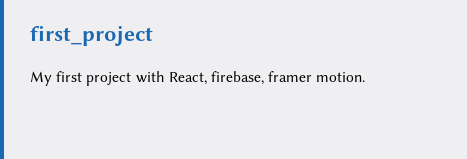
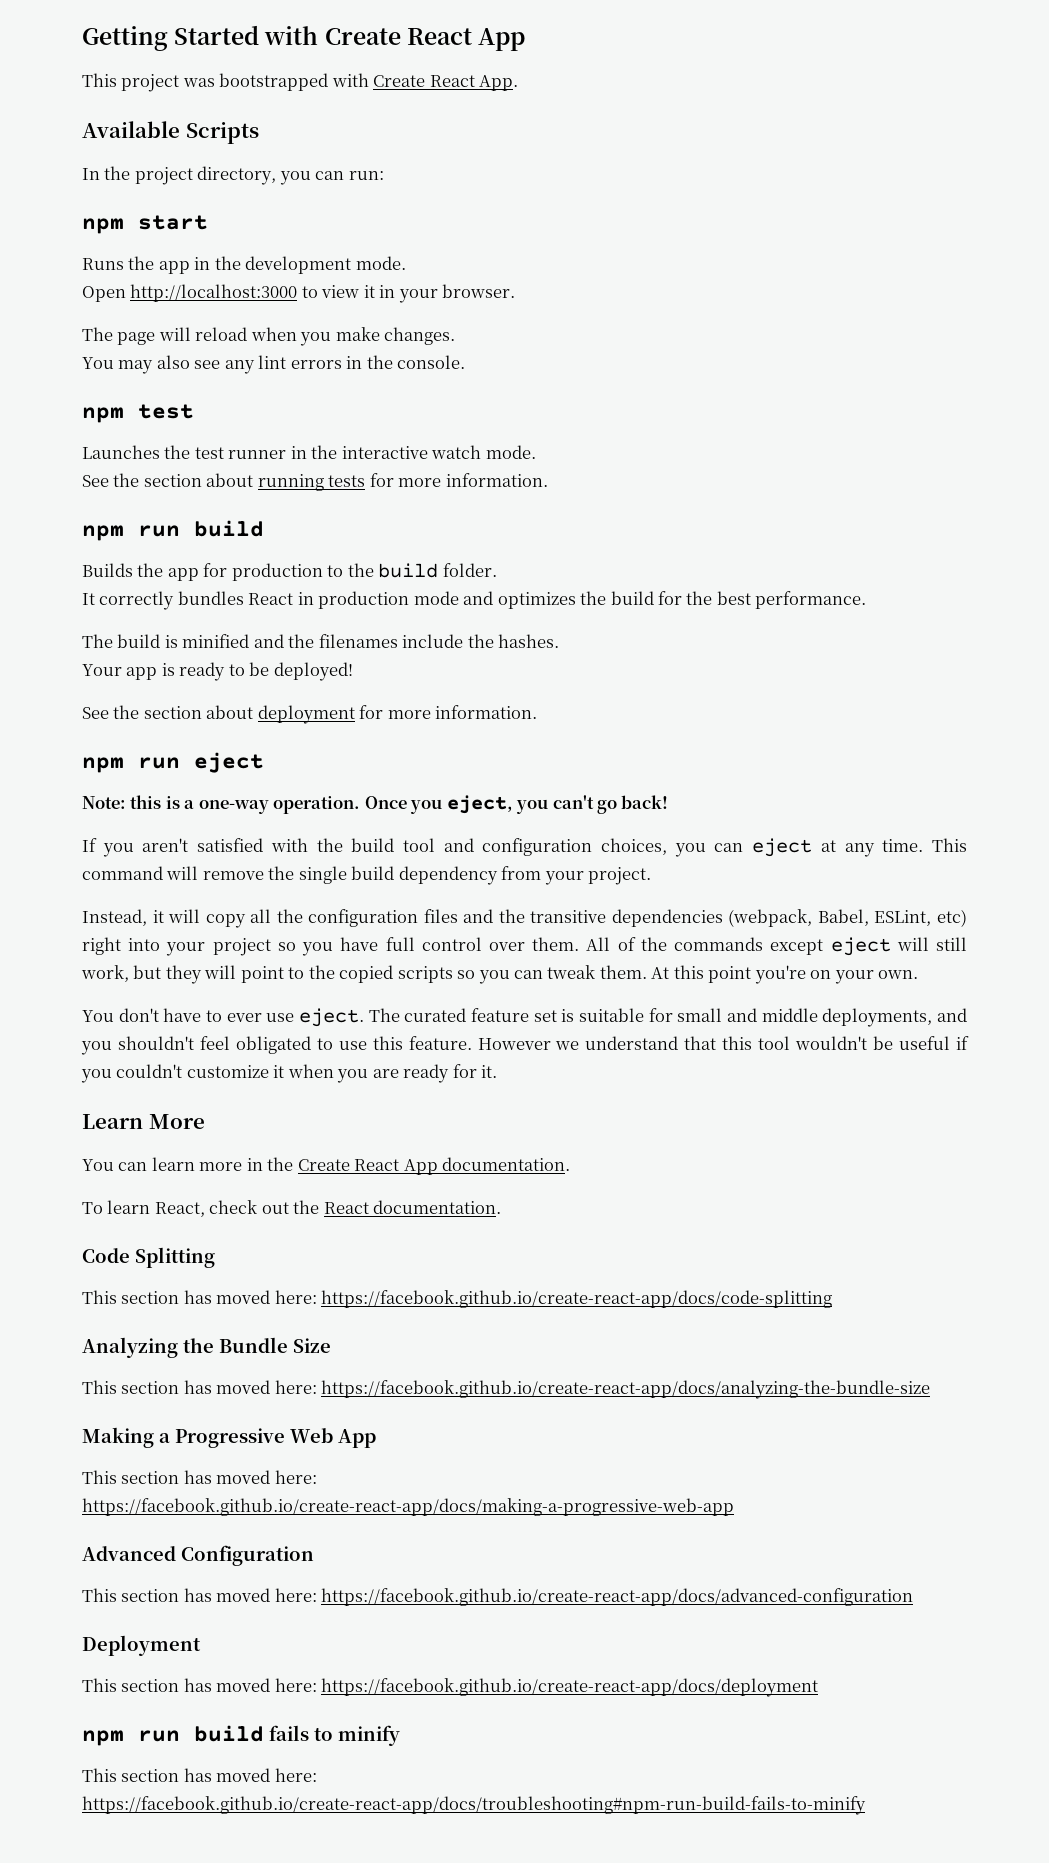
- first_project
- My first project with React, firebase, framer motion.
+ Getting Started with Create React App
+ This project was bootstrapped with Create React App.
+ Available Scripts
+ In the project directory, you can run:
+ npm start
+ Runs the app in the development mode.
+ Open http://localhost:3000 to view it in your browser.
+ The page will reload when you make changes.
+ You may also see any lint errors in the console.
+ npm test
+ Launches the test runner in the interactive watch mode.
+ See the section about running tests for more information.
+ npm run build
+ Builds the app for production to the build folder.
+ It correctly bundles React in production mode and optimizes the build for the best performance.
+ The build is minified and the filenames include the hashes.
+ Your app is ready to be deployed!
+ See the section about deployment for more information.
+ npm run eject
+ Note: this is a one-way operation. Once you eject, you can't go back!
+ If you aren't satisfied with the build tool and configuration choices, you can eject at any time. This command will remove the single build dependency from your project.
+ Instead, it will copy all the configuration files and the transitive dependencies (webpack, Babel, ESLint, etc) right into your project so you have full control over them. All of the commands except eject will still work, but they will point to the copied scripts so you can tweak them. At this point you're on your own.
+ You don't have to ever use eject. The curated feature set is suitable for small and middle deployments, and you shouldn't feel obligated to use this feature. However we understand that this tool wouldn't be useful if you couldn't customize it when you are ready for it.
+ Learn More
+ You can learn more in the Create React App documentation.
+ To learn React, check out the React documentation.
+ Code Splitting
+ This section has moved here: https://facebook.github.io/create-react-app/docs/code-splitting
+ Analyzing the Bundle Size
+ This section has moved here: https://facebook.github.io/create-react-app/docs/analyzing-the-bundle-size
+ Making a Progressive Web App
+ This section has moved here: https://facebook.github.io/create-react-app/docs/making-a-progressive-web-app
+ Advanced Configuration
+ This section has moved here: https://facebook.github.io/create-react-app/docs/advanced-configuration
+ Deployment
+ This section has moved here: https://facebook.github.io/create-react-app/docs/deployment
+ npm run build fails to minify
+ This section has moved here: https://facebook.github.io/create-react-app/docs/troubleshooting#npm-run-build-fails-to-minify

